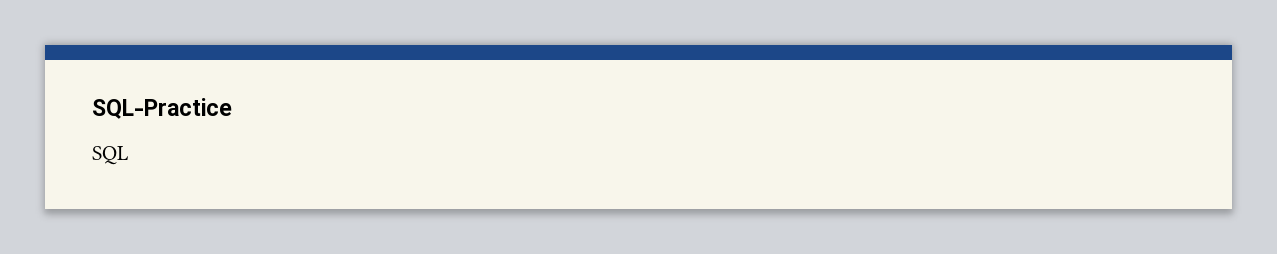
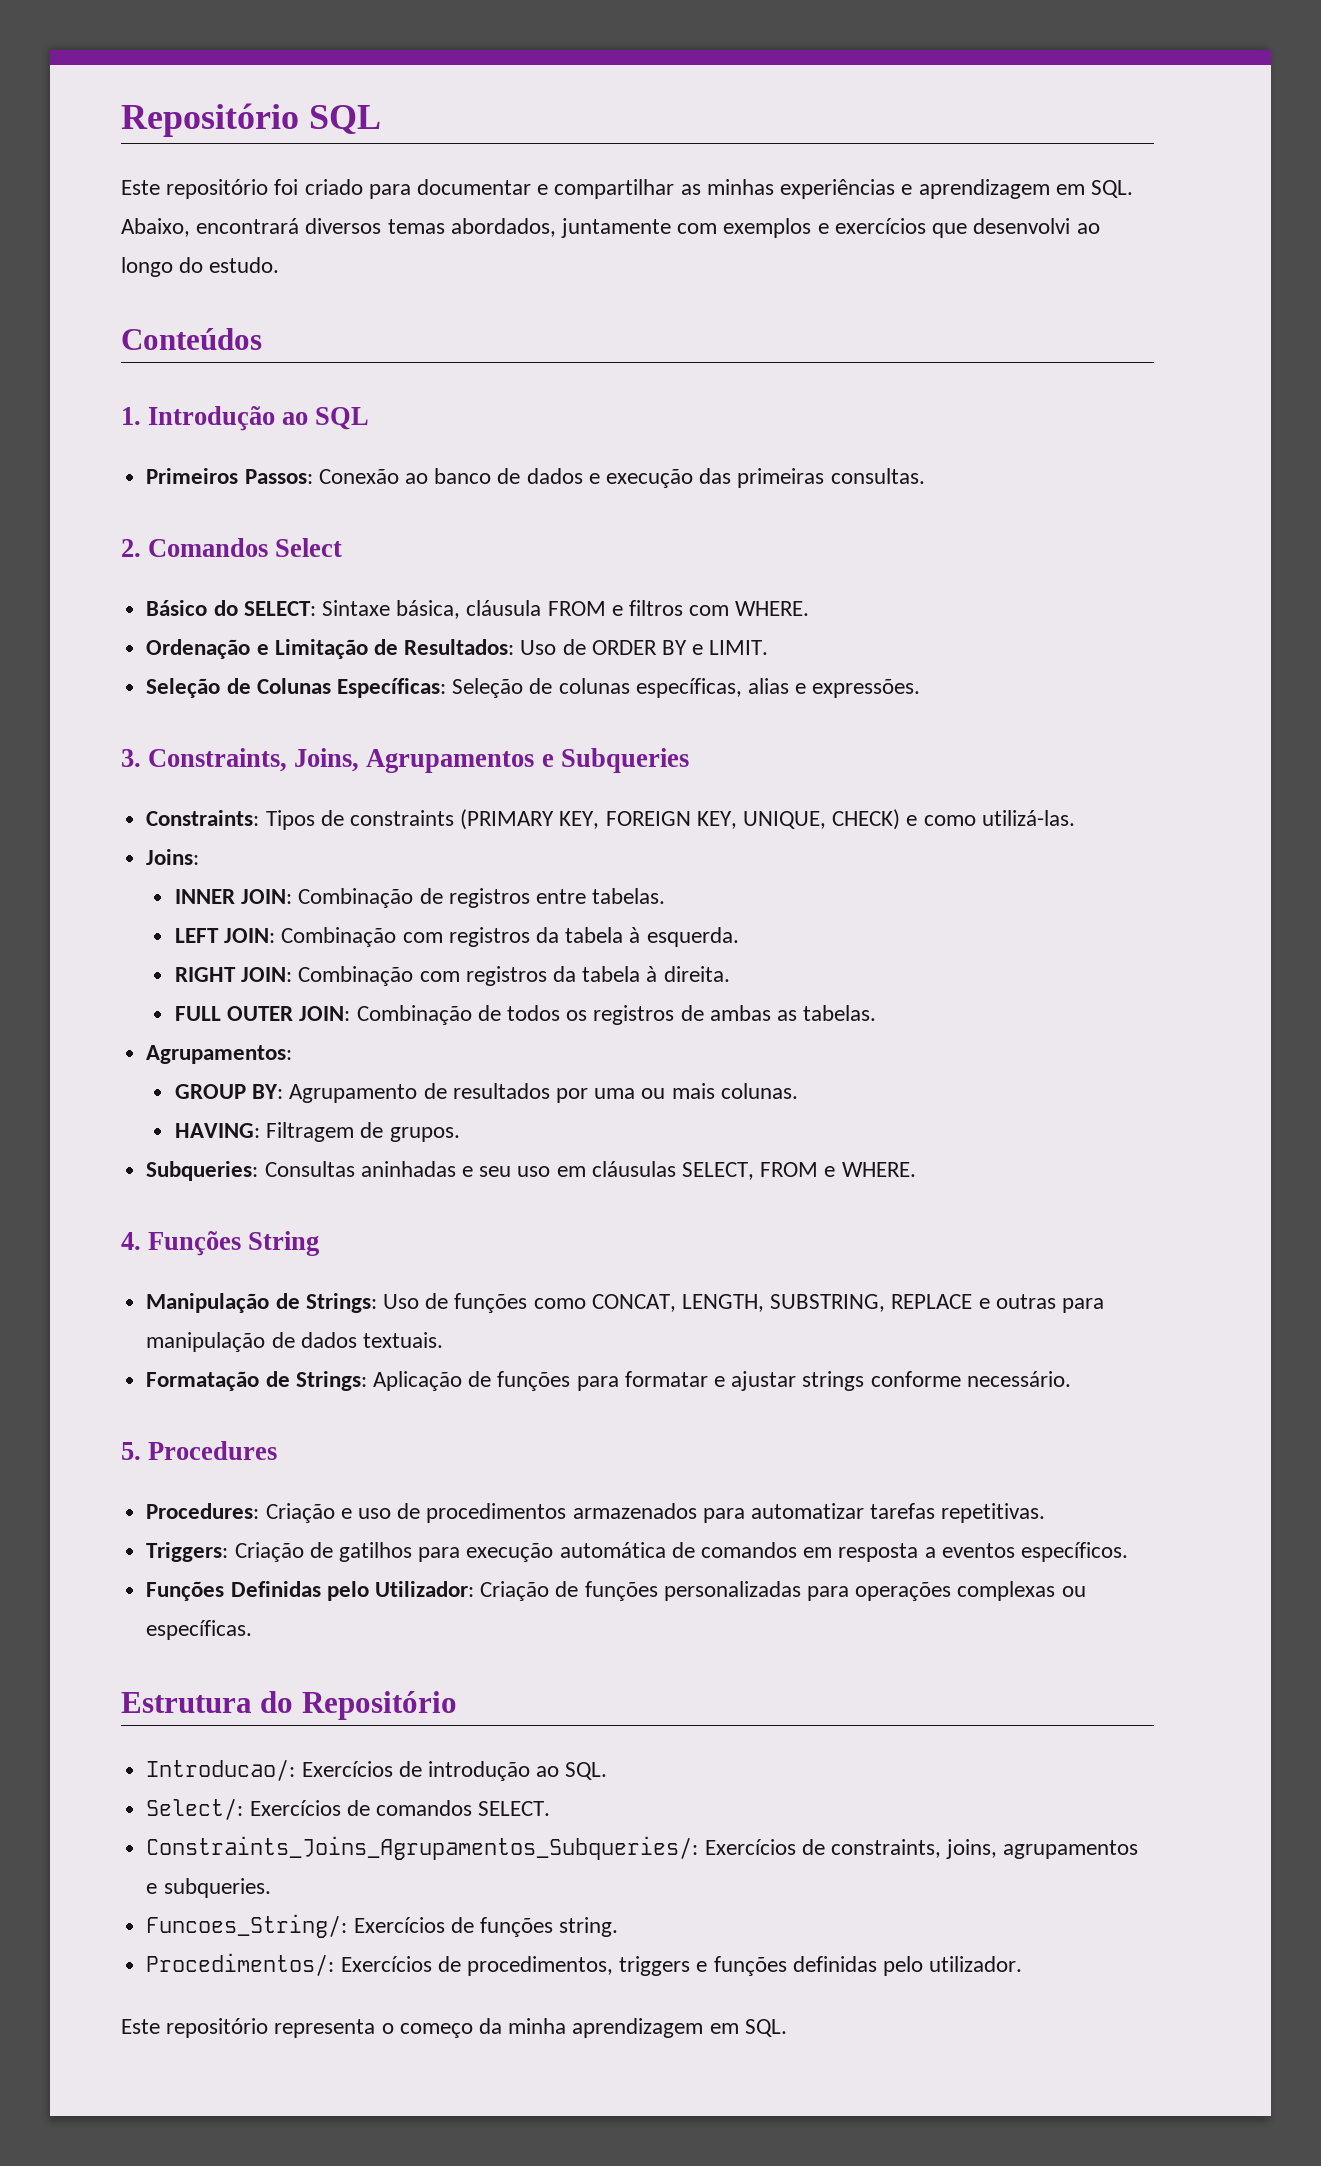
- SQL-Practice
- SQL
+ Repositório SQL
+ Este repositório foi criado para documentar e compartilhar as minhas experiências e aprendizagem em SQL. Abaixo, encontrará diversos temas abordados, juntamente com exemplos e exercícios que desenvolvi ao longo do estudo.
+ Conteúdos
+ 1. Introdução ao SQL
+ Primeiros Passos: Conexão ao banco de dados e execução das primeiras consultas.
+ 2. Comandos Select
+ Básico do SELECT: Sintaxe básica, cláusula FROM e filtros com WHERE.
+ Ordenação e Limitação de Resultados: Uso de ORDER BY e LIMIT.
+ Seleção de Colunas Específicas: Seleção de colunas específicas, alias e expressões.
+ 3. Constraints, Joins, Agrupamentos e Subqueries
+ Constraints: Tipos de constraints (PRIMARY KEY, FOREIGN KEY, UNIQUE, CHECK) e como utilizá-las.
+ Joins:
+ INNER JOIN: Combinação de registros entre tabelas.
+ LEFT JOIN: Combinação com registros da tabela à esquerda.
+ RIGHT JOIN: Combinação com registros da tabela à direita.
+ FULL OUTER JOIN: Combinação de todos os registros de ambas as tabelas.
+ Agrupamentos:
+ GROUP BY: Agrupamento de resultados por uma ou mais colunas.
+ HAVING: Filtragem de grupos.
+ Subqueries: Consultas aninhadas e seu uso em cláusulas SELECT, FROM e WHERE.
+ 4. Funções String
+ Manipulação de Strings: Uso de funções como CONCAT, LENGTH, SUBSTRING, REPLACE e outras para manipulação de dados textuais.
+ Formatação de Strings: Aplicação de funções para formatar e ajustar strings conforme necessário.
+ 5. Procedures
+ Procedures: Criação e uso de procedimentos armazenados para automatizar tarefas repetitivas.
+ Triggers: Criação de gatilhos para execução automática de comandos em resposta a eventos específicos.
+ Funções Definidas pelo Utilizador: Criação de funções personalizadas para operações complexas ou específicas.
+ Estrutura do Repositório
+ Introducao/: Exercícios de introdução ao SQL.
+ Select/: Exercícios de comandos SELECT.
+ Constraints_Joins_Agrupamentos_Subqueries/: Exercícios de constraints, joins, agrupamentos e subqueries.
+ Funcoes_String/: Exercícios de funções string.
+ Procedimentos/: Exercícios de procedimentos, triggers e funções definidas pelo utilizador.
+ Este repositório representa o começo da minha aprendizagem em SQL.

